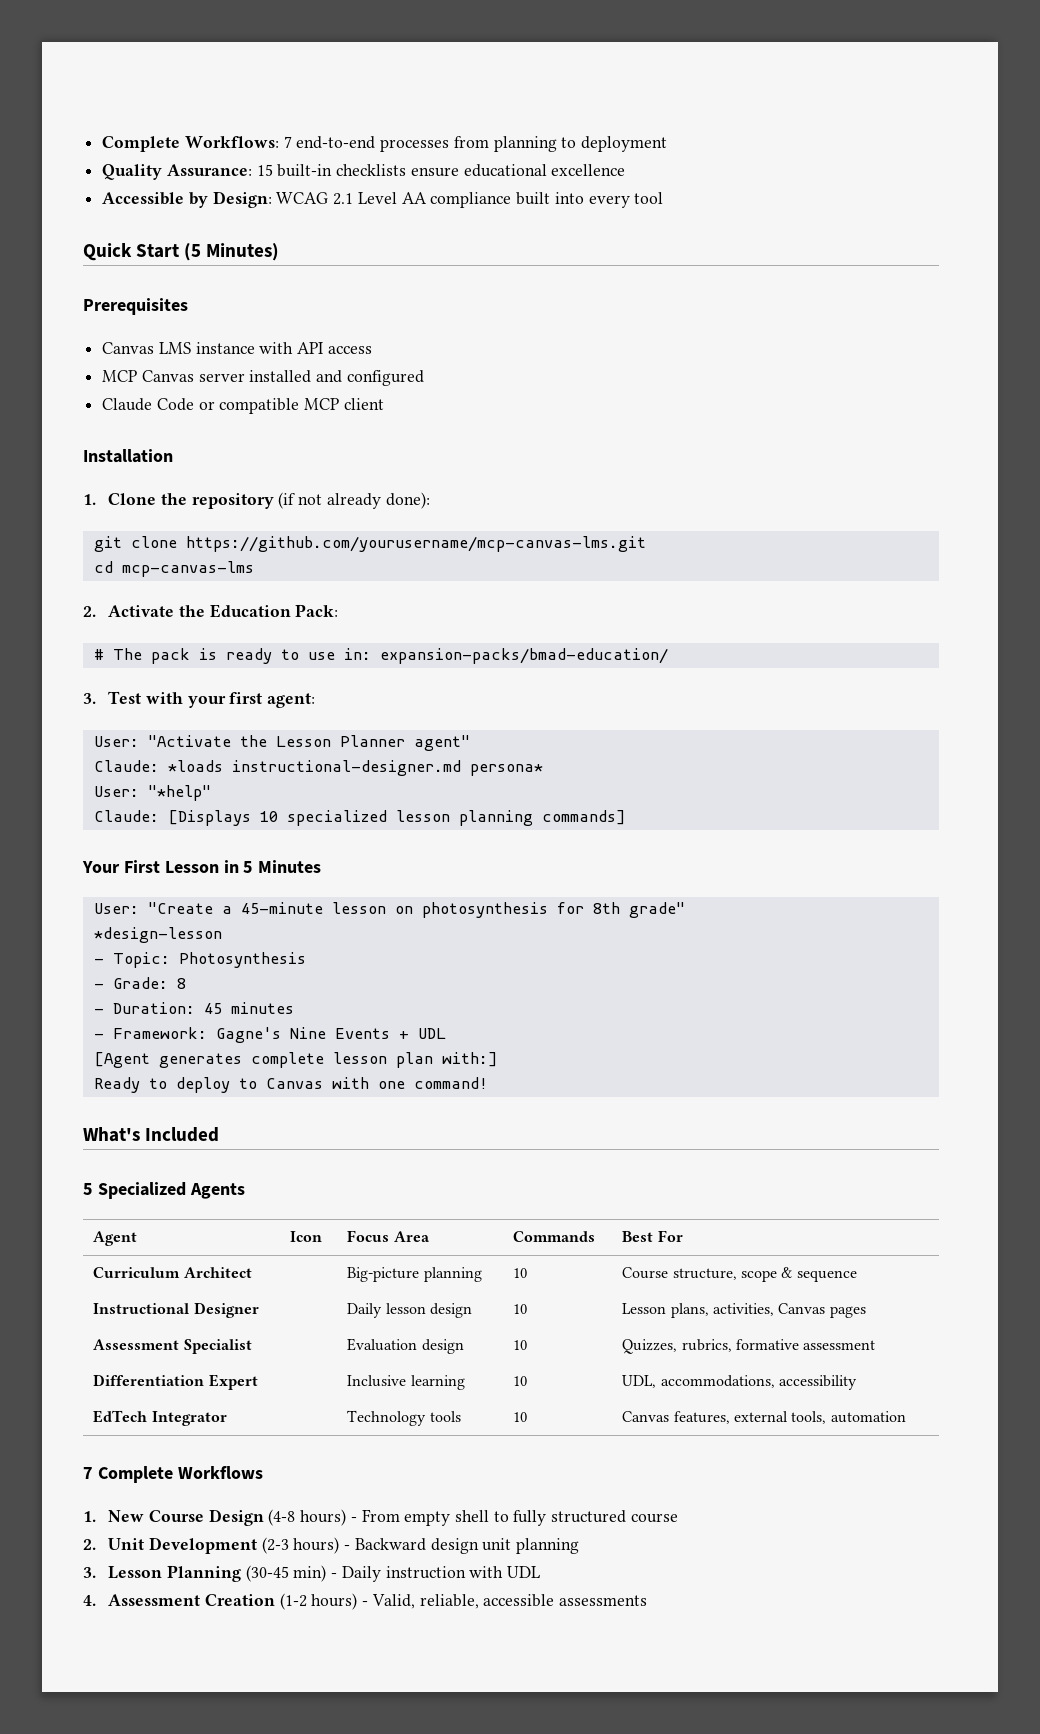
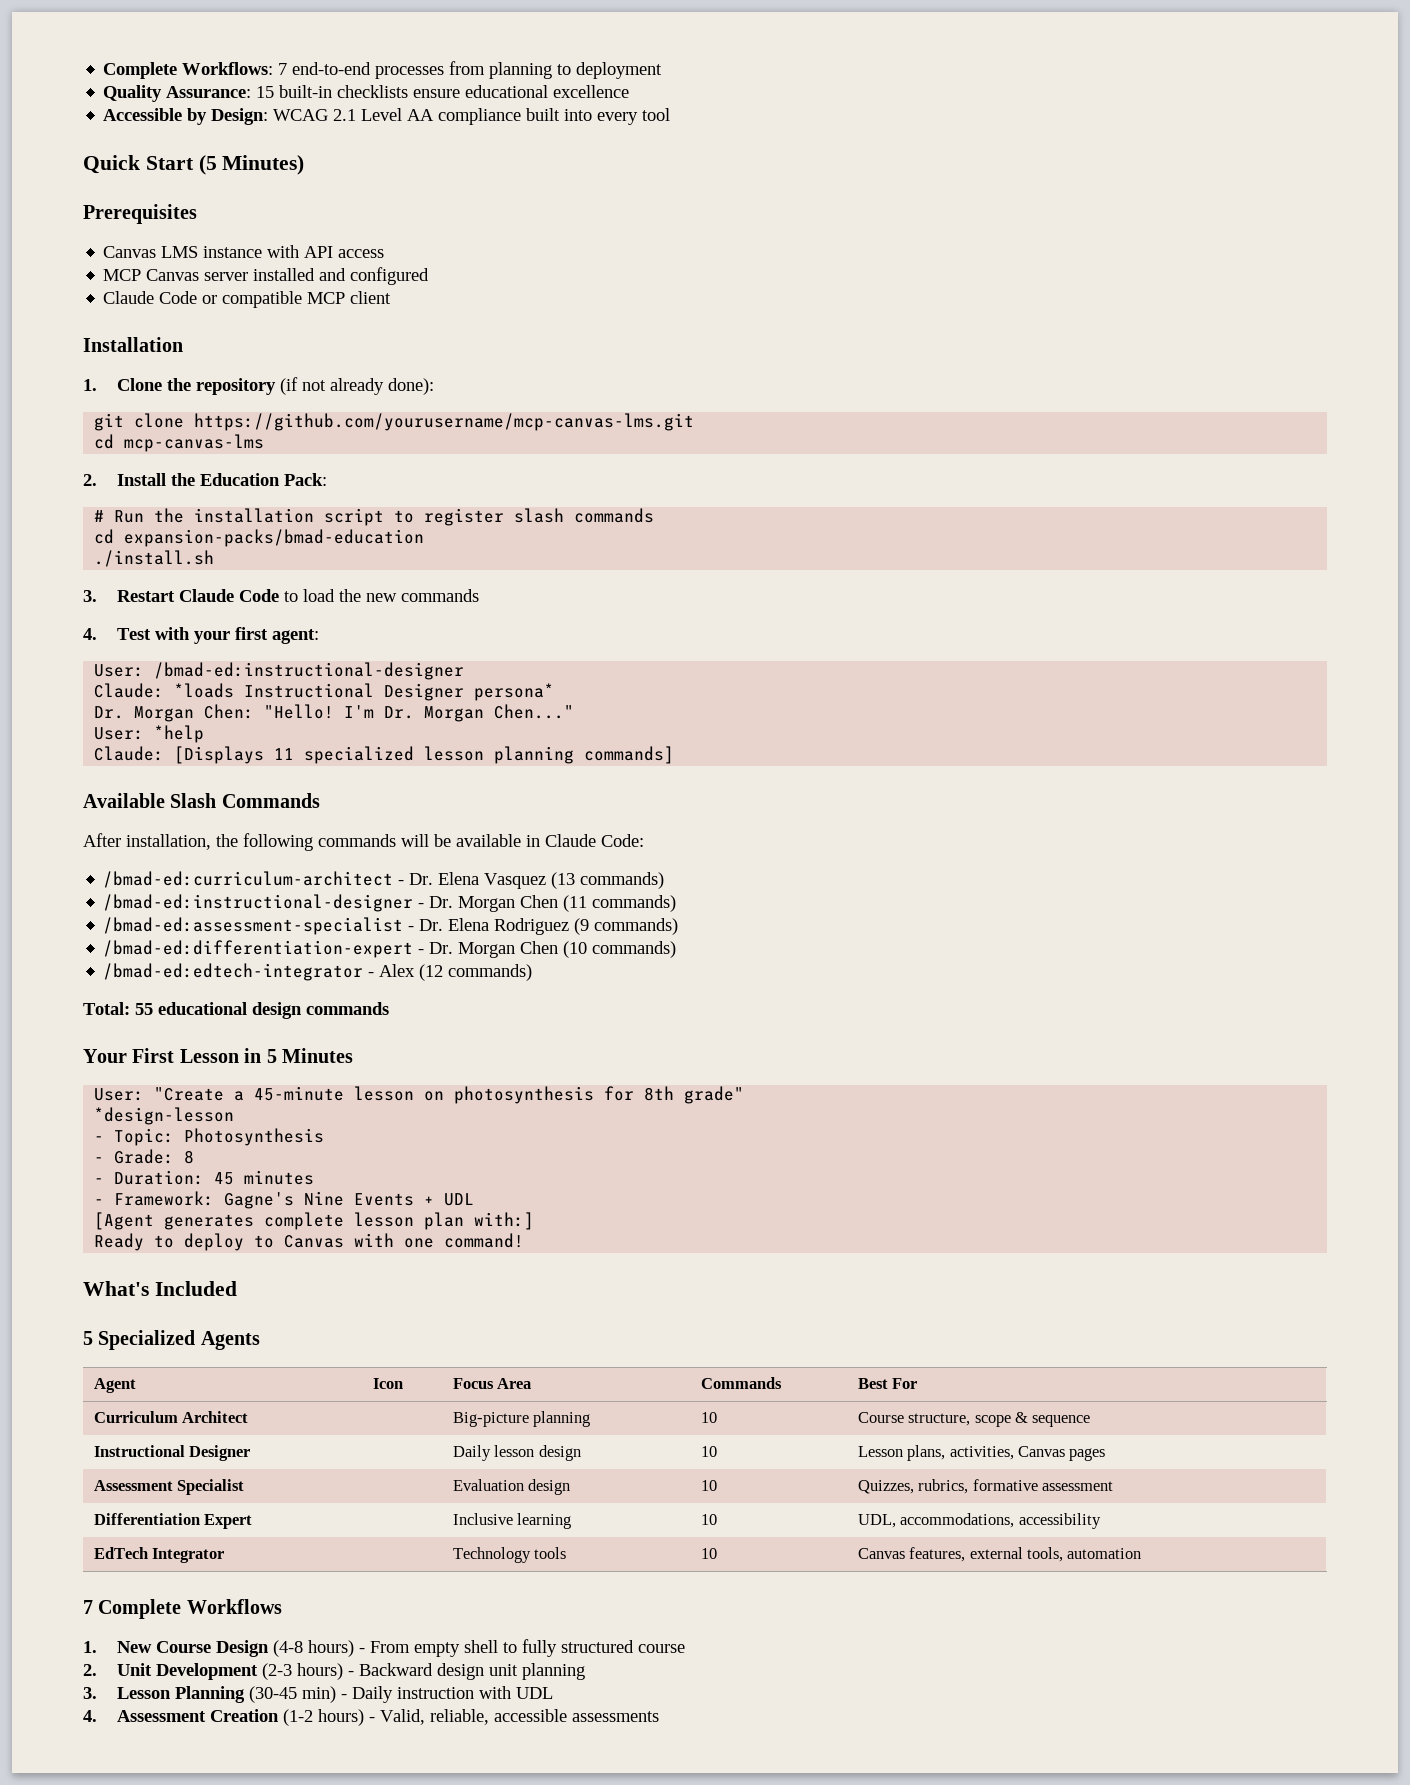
- 2. Activate the Education Pack:
+ 2. Install the Education Pack:
- # The pack is ready to use in: expansion-packs/bmad-education/
- 3. Test with your first agent:
+ # Run the installation script to register slash commands
+ cd expansion-packs/bmad-education
+ ./install.sh
+ 3. Restart Claude Code to load the new commands
+ 4. Test with your first agent:
- User: "Activate the Lesson Planner agent"
+ User: /bmad-ed:instructional-designer
- Claude: *loads instructional-designer.md persona*
+ Claude: *loads Instructional Designer persona*
- User: "*help"
+ Dr. Morgan Chen: "Hello! I'm Dr. Morgan Chen..."
+ User: *help
- Claude: [Displays 10 specialized lesson planning commands]
+ Claude: [Displays 11 specialized lesson planning commands]
+ Available Slash Commands
+ After installation, the following commands will be available in Claude Code:
+ /bmad-ed:curriculum-architect - Dr. Elena Vasquez (13 commands)
+ /bmad-ed:instructional-designer - Dr. Morgan Chen (11 commands)
+ /bmad-ed:assessment-specialist - Dr. Elena Rodriguez (9 commands)
+ /bmad-ed:differentiation-expert - Dr. Morgan Chen (10 commands)
+ /bmad-ed:edtech-integrator - Alex (12 commands)
+ Total: 55 educational design commands

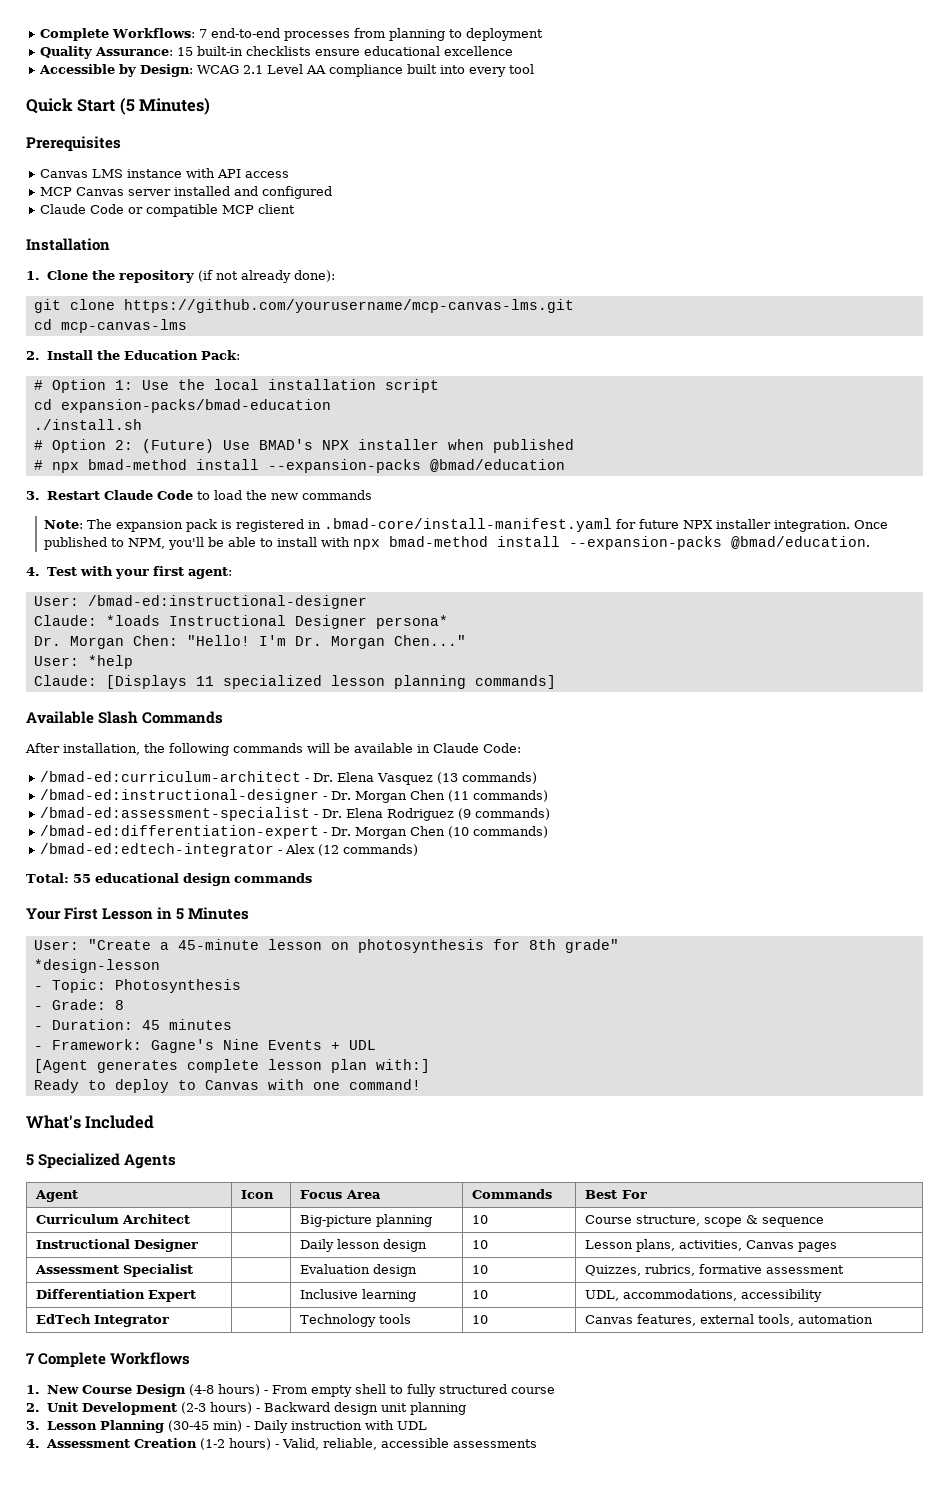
- # Run the installation script to register slash commands
+ # Option 1: Use the local installation script
  cd expansion-packs/bmad-education
  ./install.sh
+ # Option 2: (Future) Use BMAD's NPX installer when published
+ # npx bmad-method install --expansion-packs @bmad/education
+ Note: The expansion pack is registered in .bmad-core/install-manifest.yaml for future NPX installer integration. Once published to NPM, you'll be able to install with npx bmad-method install --expansion-packs @bmad/education.

